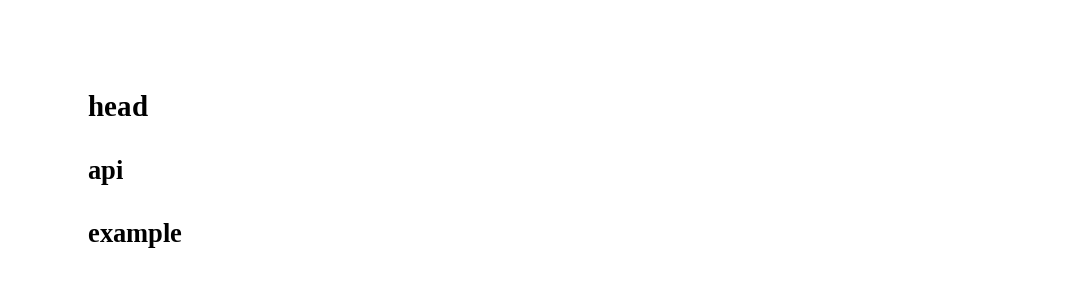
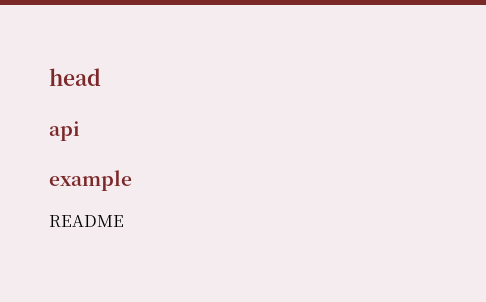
+ README

